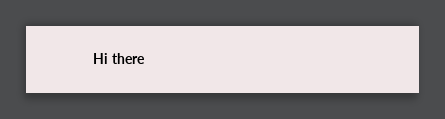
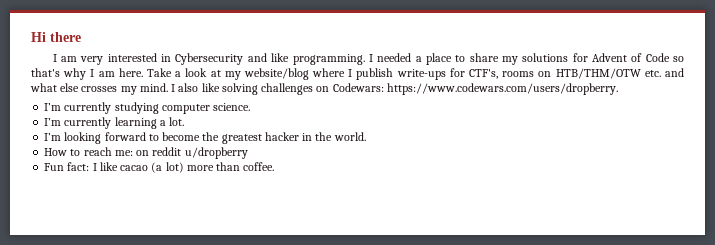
+ I am very interested in Cybersecurity and like programming. I needed a place to share my solutions for Advent of Code so that's why I am here. Take a look at my website/blog where I publish write-ups for CTF's, rooms on HTB/THM/OTW etc. and what else crosses my mind. I also like solving challenges on Codewars: https://www.codewars.com/users/dropberry.
+ I’m currently studying computer science.
+ I’m currently learning a lot.
+ I’m looking forward to become the greatest hacker in the world.
+ How to reach me: on reddit u/dropberry
+ Fun fact: I like cacao (a lot) more than coffee.

